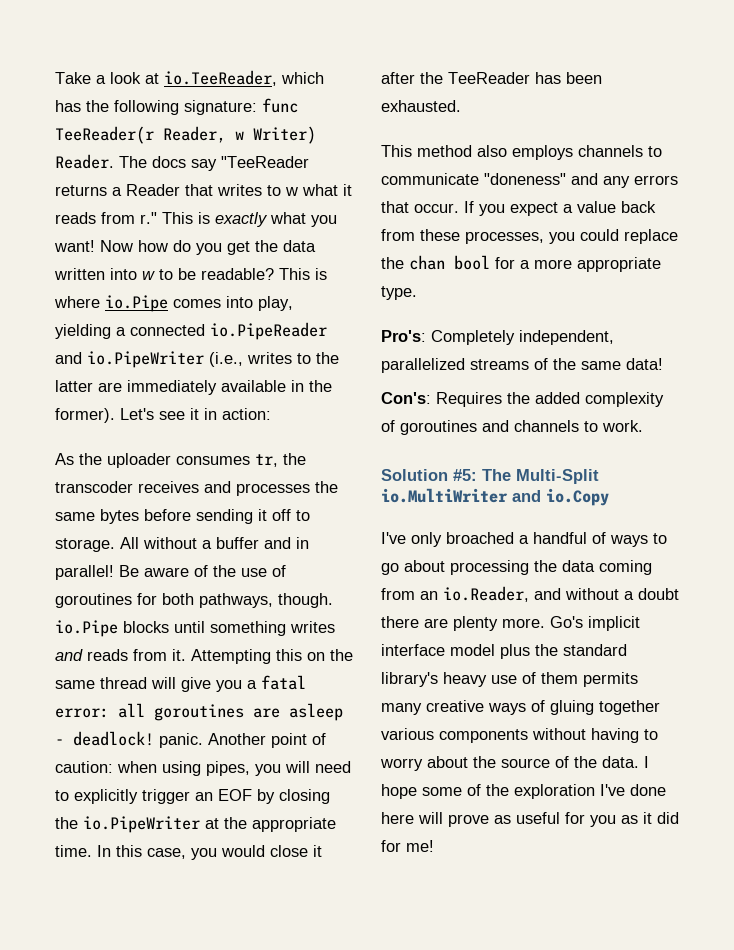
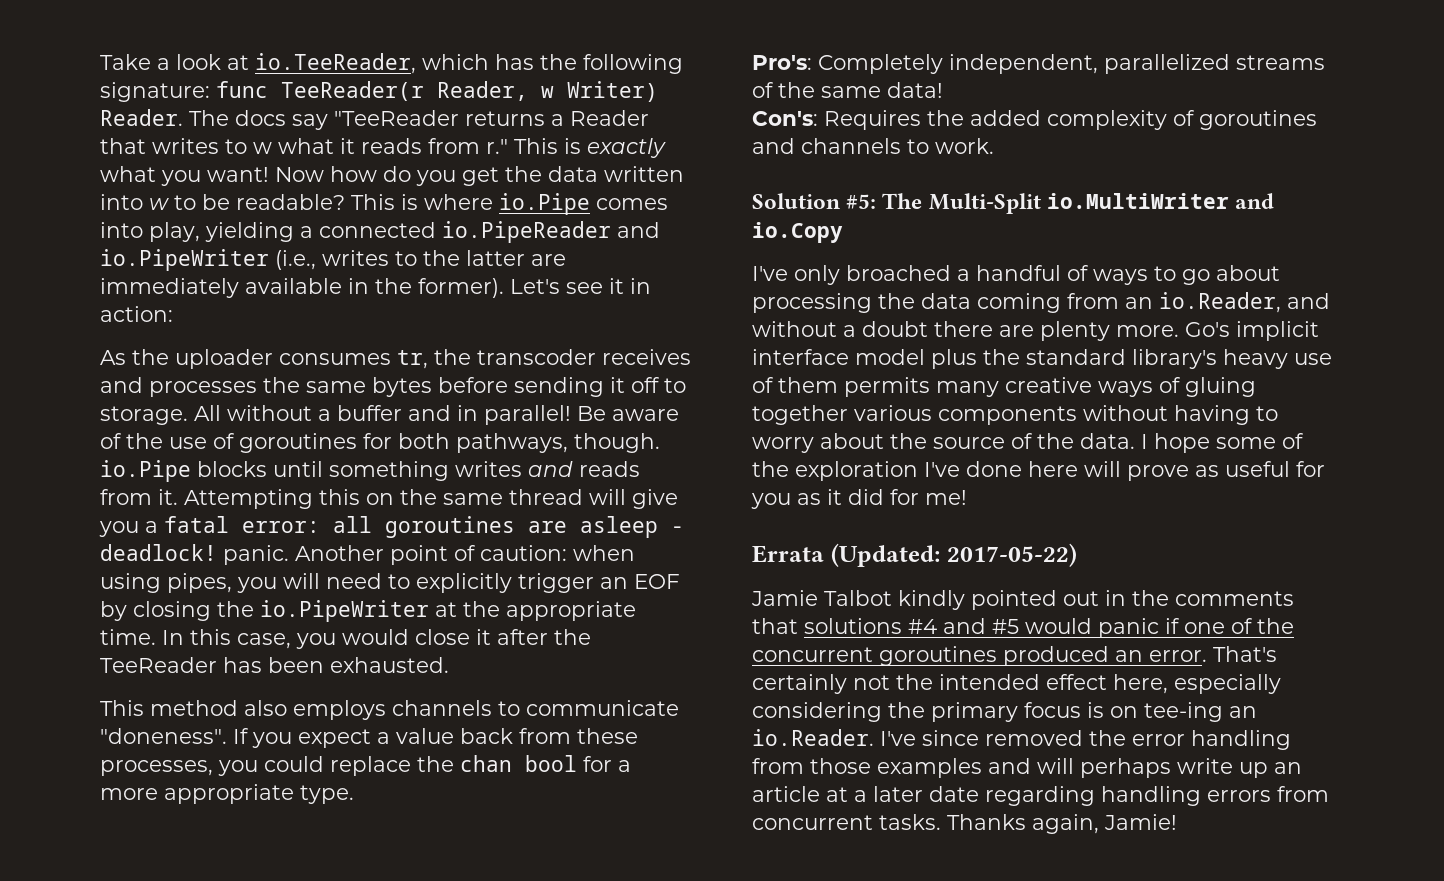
- This method also employs channels to communicate "doneness" and any errors that occur.
+ This method also employs channels to communicate "doneness".
+ Errata (Updated: 2017-05-22)
+ Jamie Talbot kindly pointed out in the comments that solutions #4 and #5 would panic if one of the concurrent goroutines produced an error. That's certainly not the intended effect here, especially considering the primary focus is on tee-ing an io.Reader. I've since removed the error handling from those examples and will perhaps write up an article at a later date regarding handling errors from concurrent tasks. Thanks again, Jamie!

